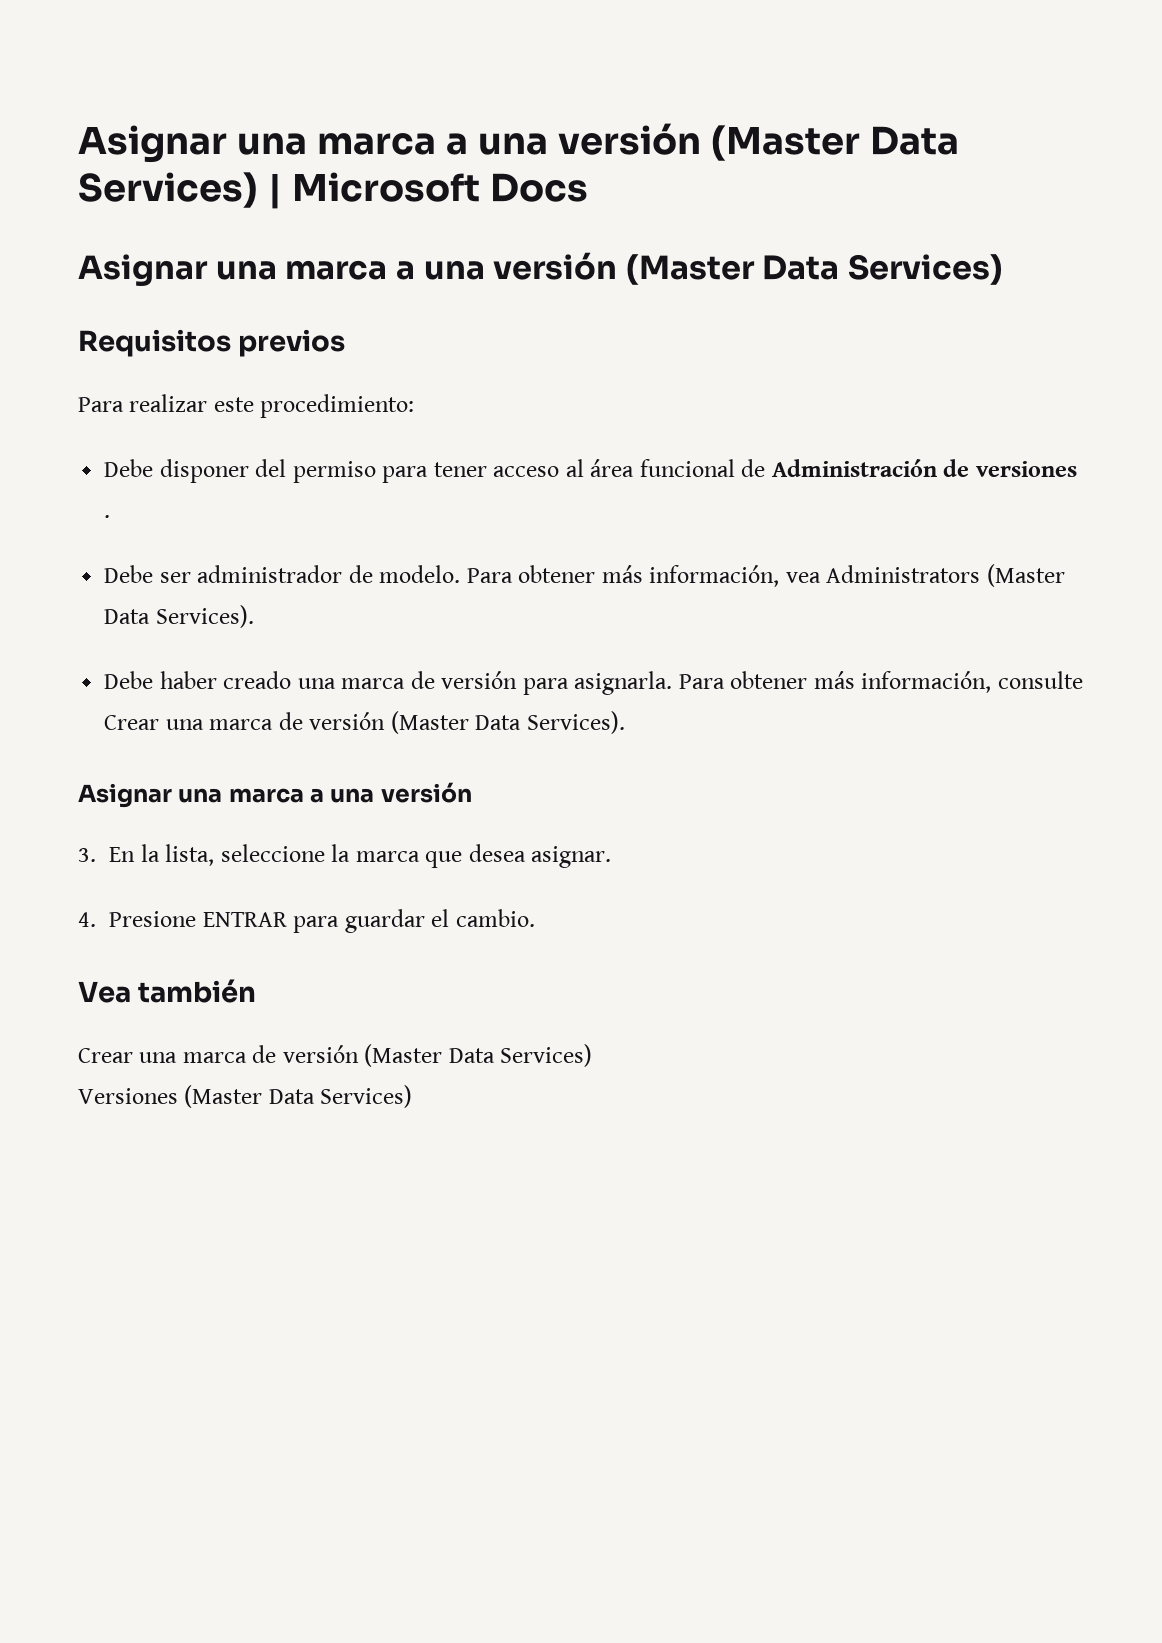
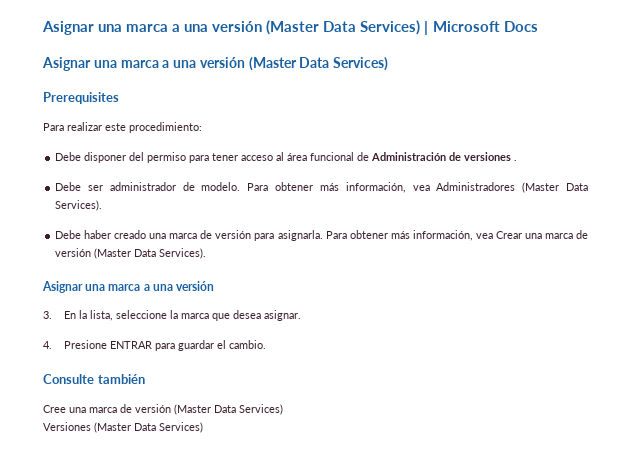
- Requisitos previos
+ Prerequisites
- Para obtener más información, vea Administrators (Master Data Services).
+ Para obtener más información, vea Administradores (Master Data Services).
- Para obtener más información, consulte Crear una marca de versión (Master Data Services).
+ Para obtener más información, vea Crear una marca de versión (Master Data Services).
- Vea también
+ Consulte también
- Crear una marca de versión (Master Data Services)
+ Cree una marca de versión (Master Data Services)

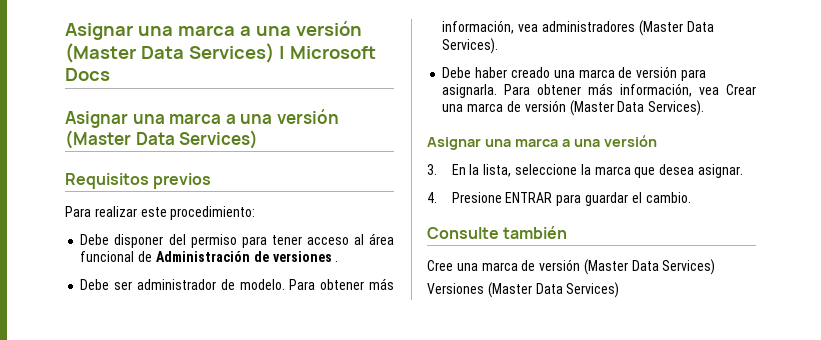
- Prerequisites
+ Requisitos previos
- Para obtener más información, vea Administradores (Master Data Services).
+ Para obtener más información, vea administradores (Master Data Services).

